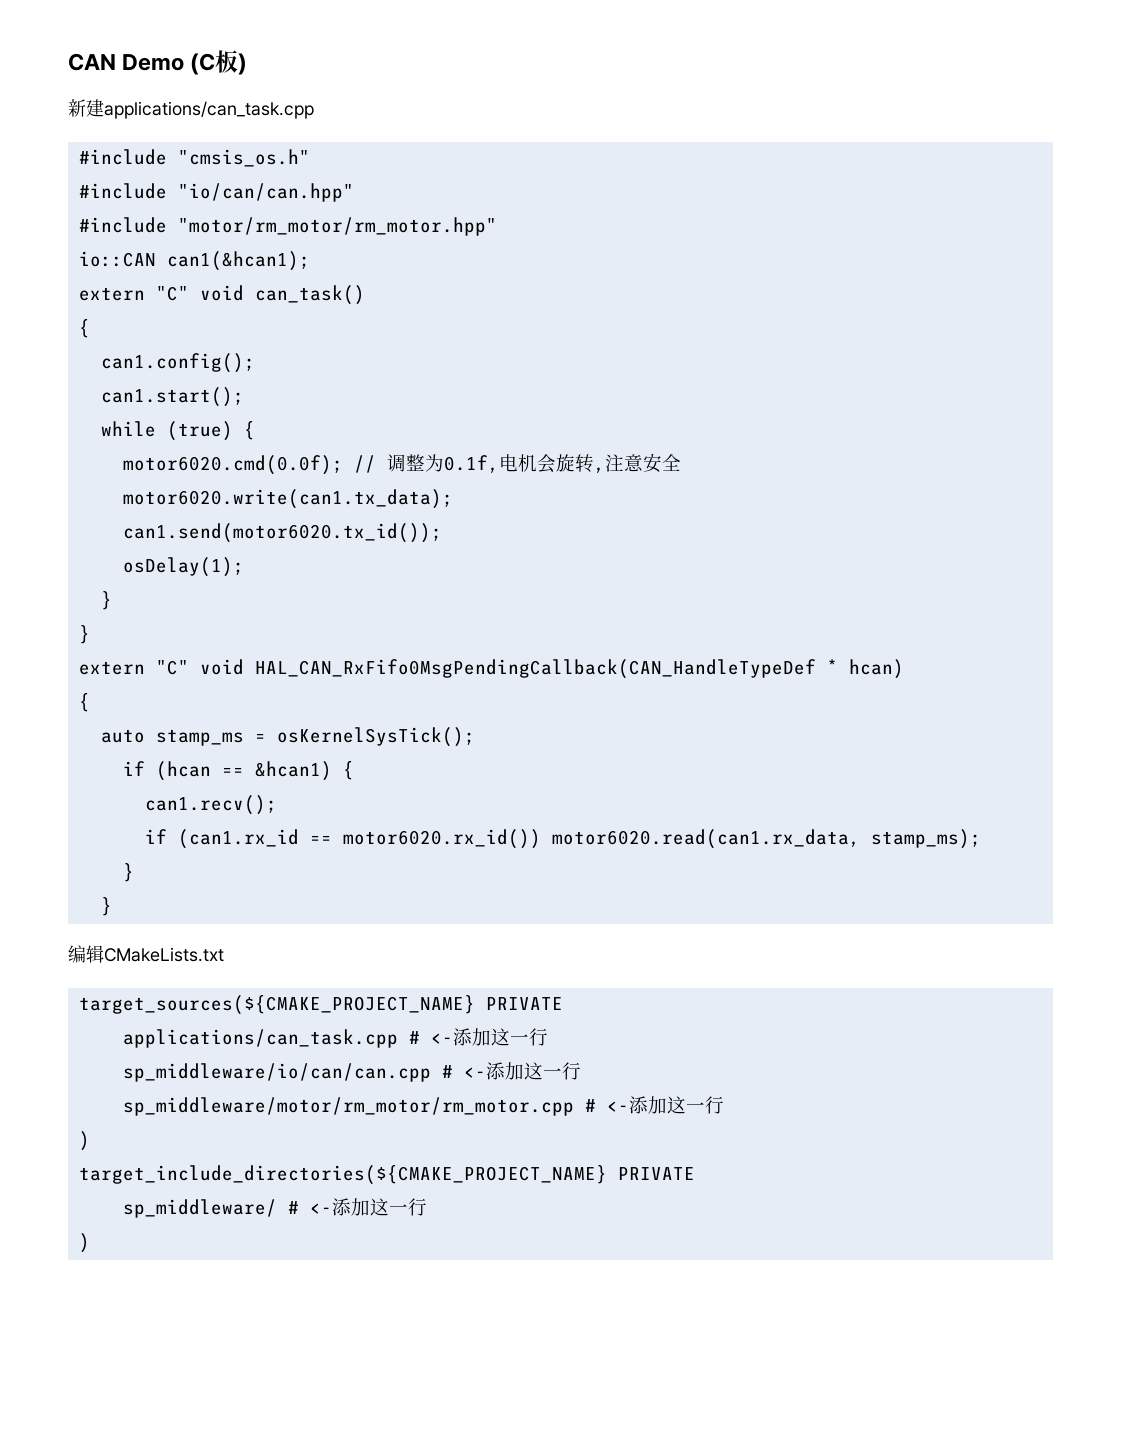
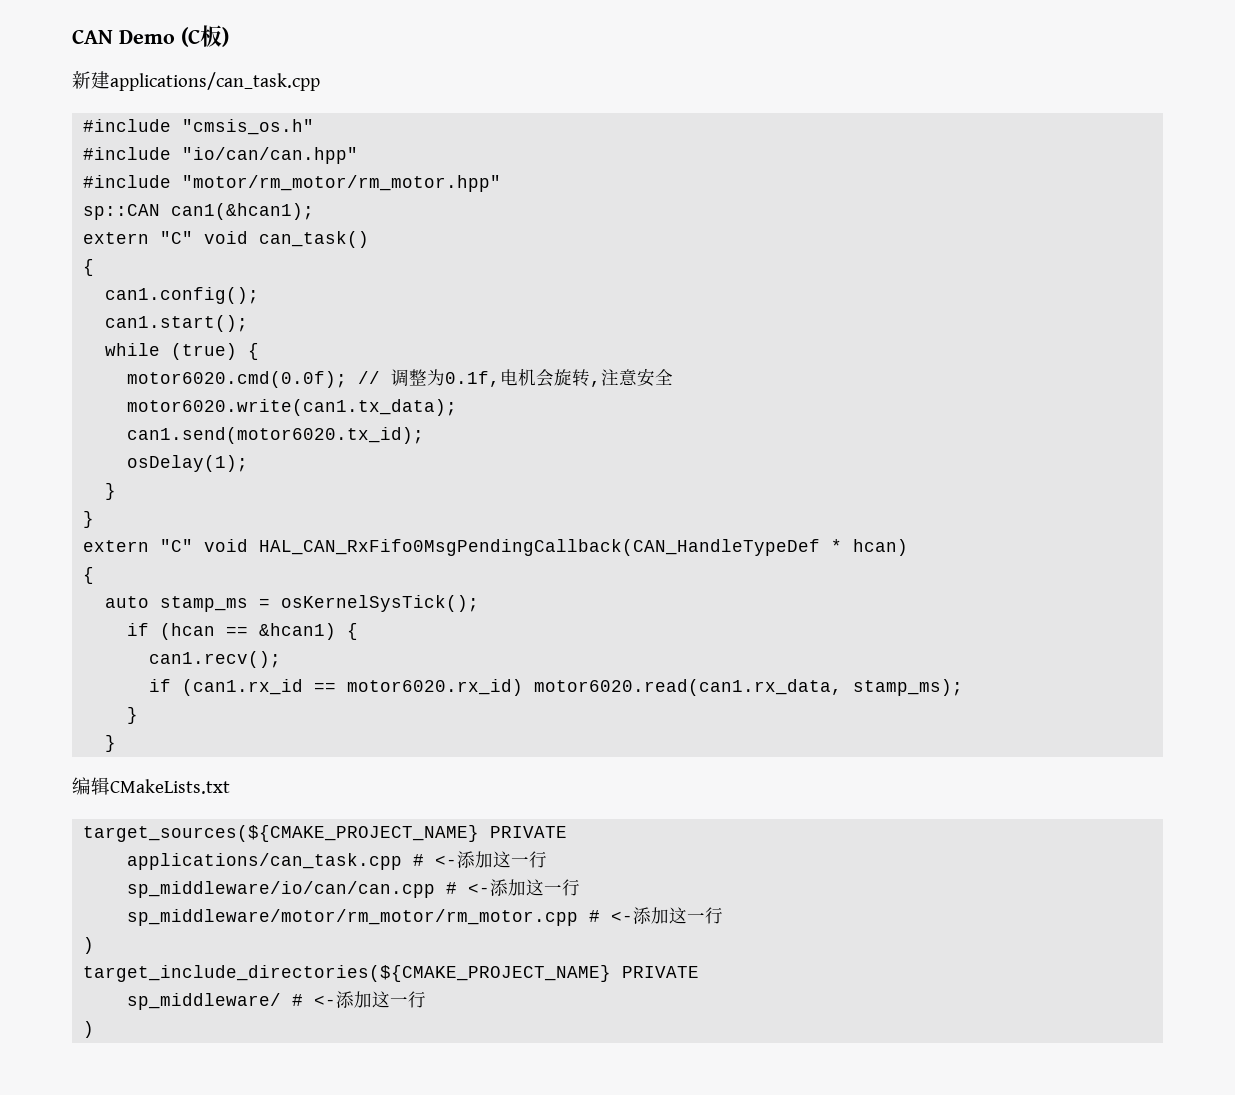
- io::CAN can1(&hcan1);
+ sp::CAN can1(&hcan1);
- can1.send(motor6020.tx_id());
+ can1.send(motor6020.tx_id);
- if (can1.rx_id == motor6020.rx_id()) motor6020.read(can1.rx_data, stamp_ms);
+ if (can1.rx_id == motor6020.rx_id) motor6020.read(can1.rx_data, stamp_ms);

